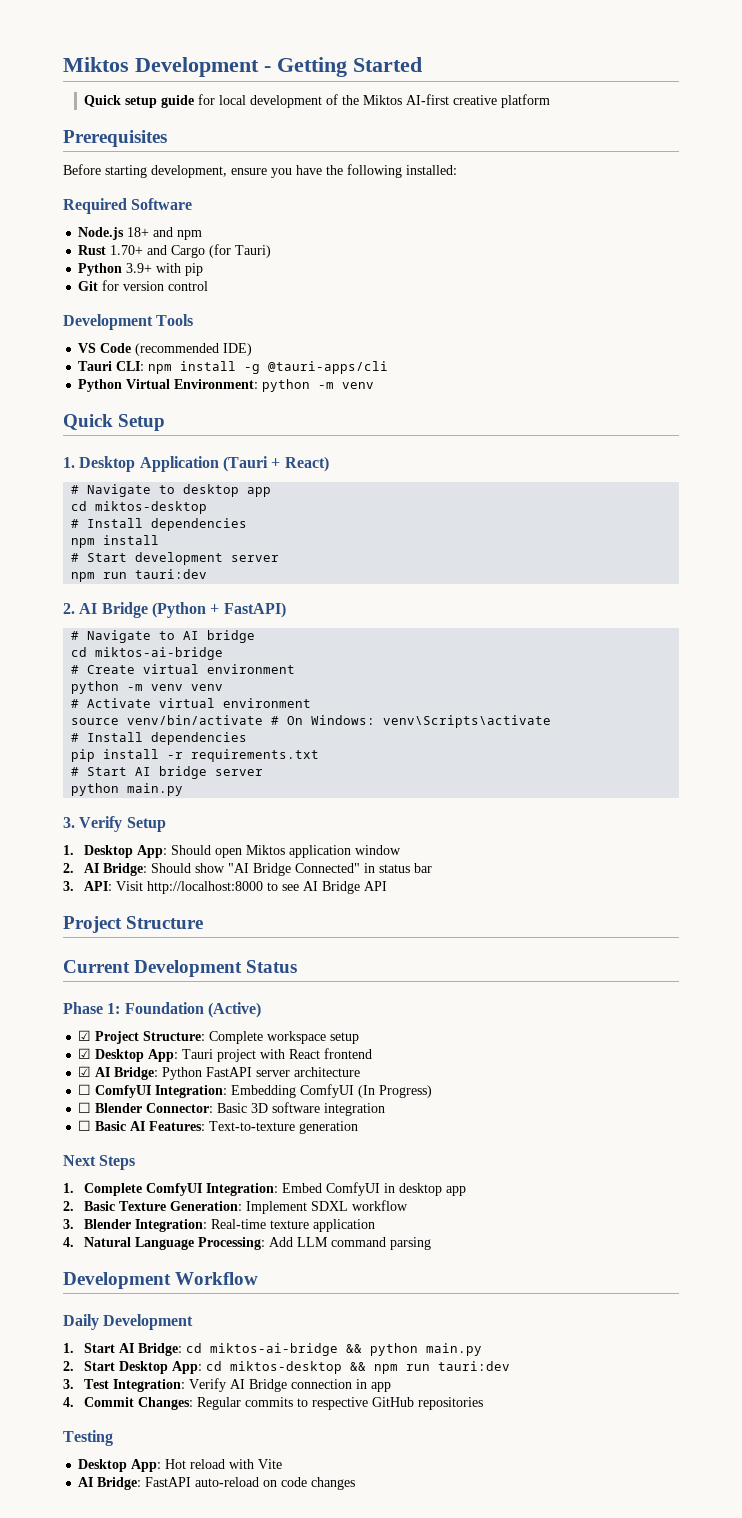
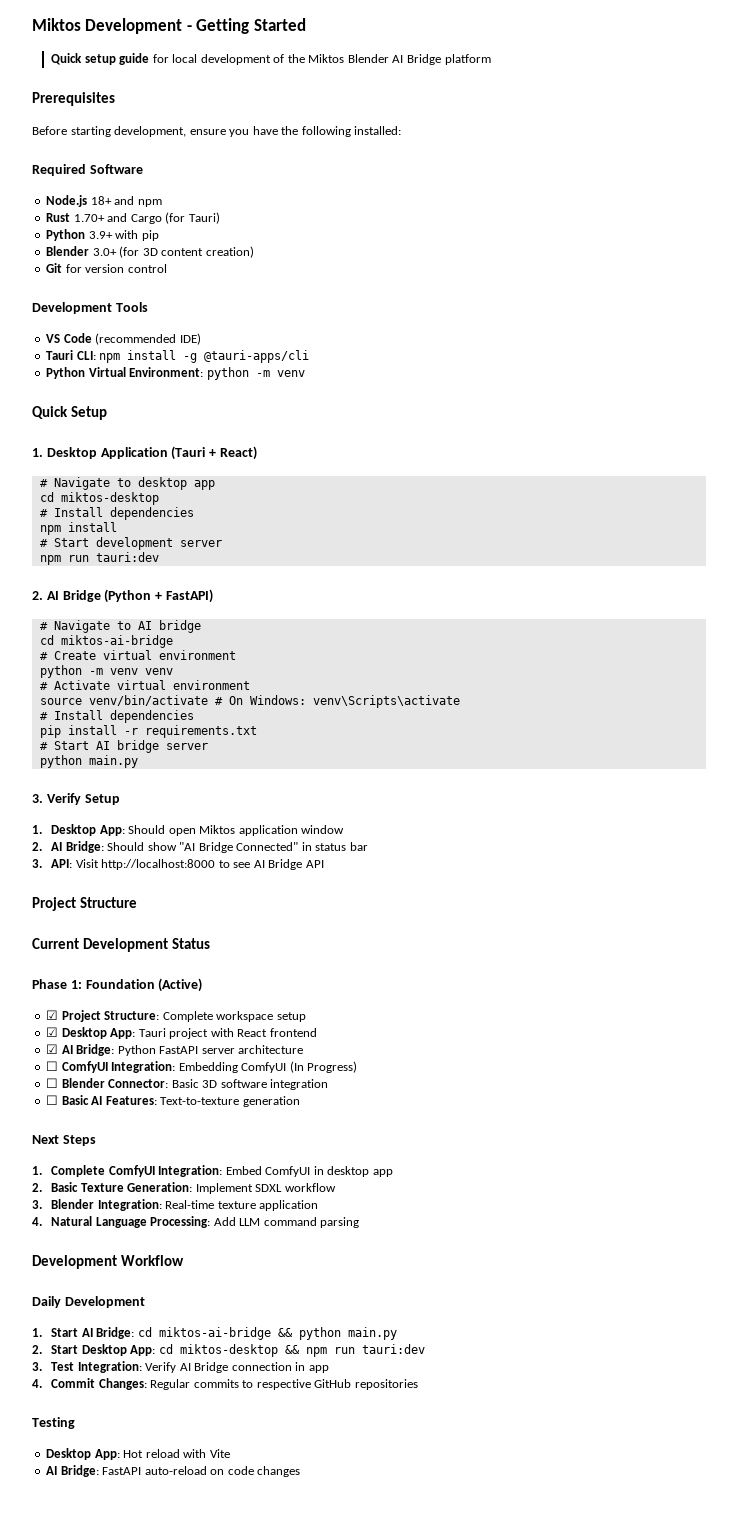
- Quick setup guide for local development of the Miktos AI-first creative platform
+ Quick setup guide for local development of the Miktos Blender AI Bridge platform
+ Blender 3.0+ (for 3D content creation)

